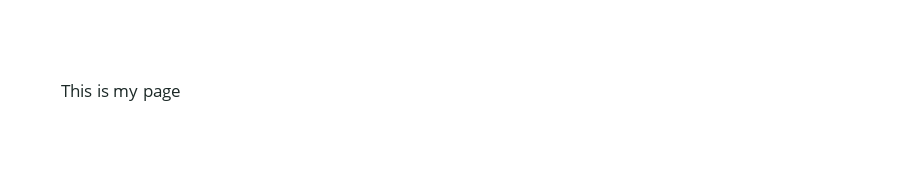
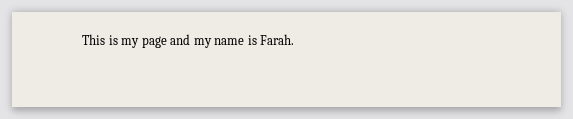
- This is my page
+ This is my page and my name is Farah.

